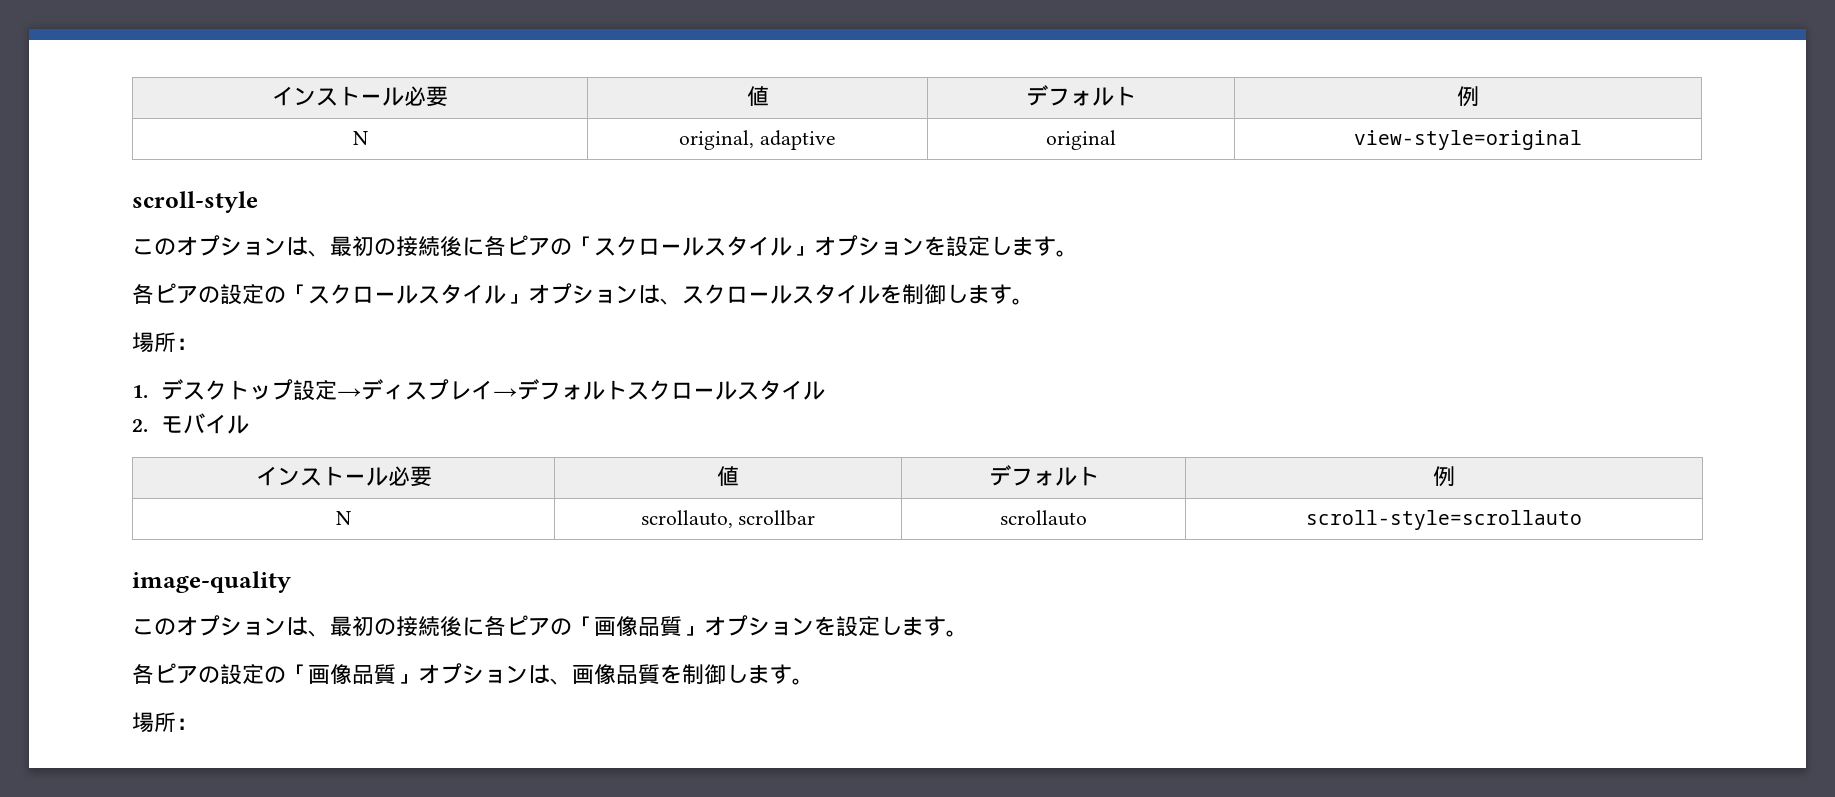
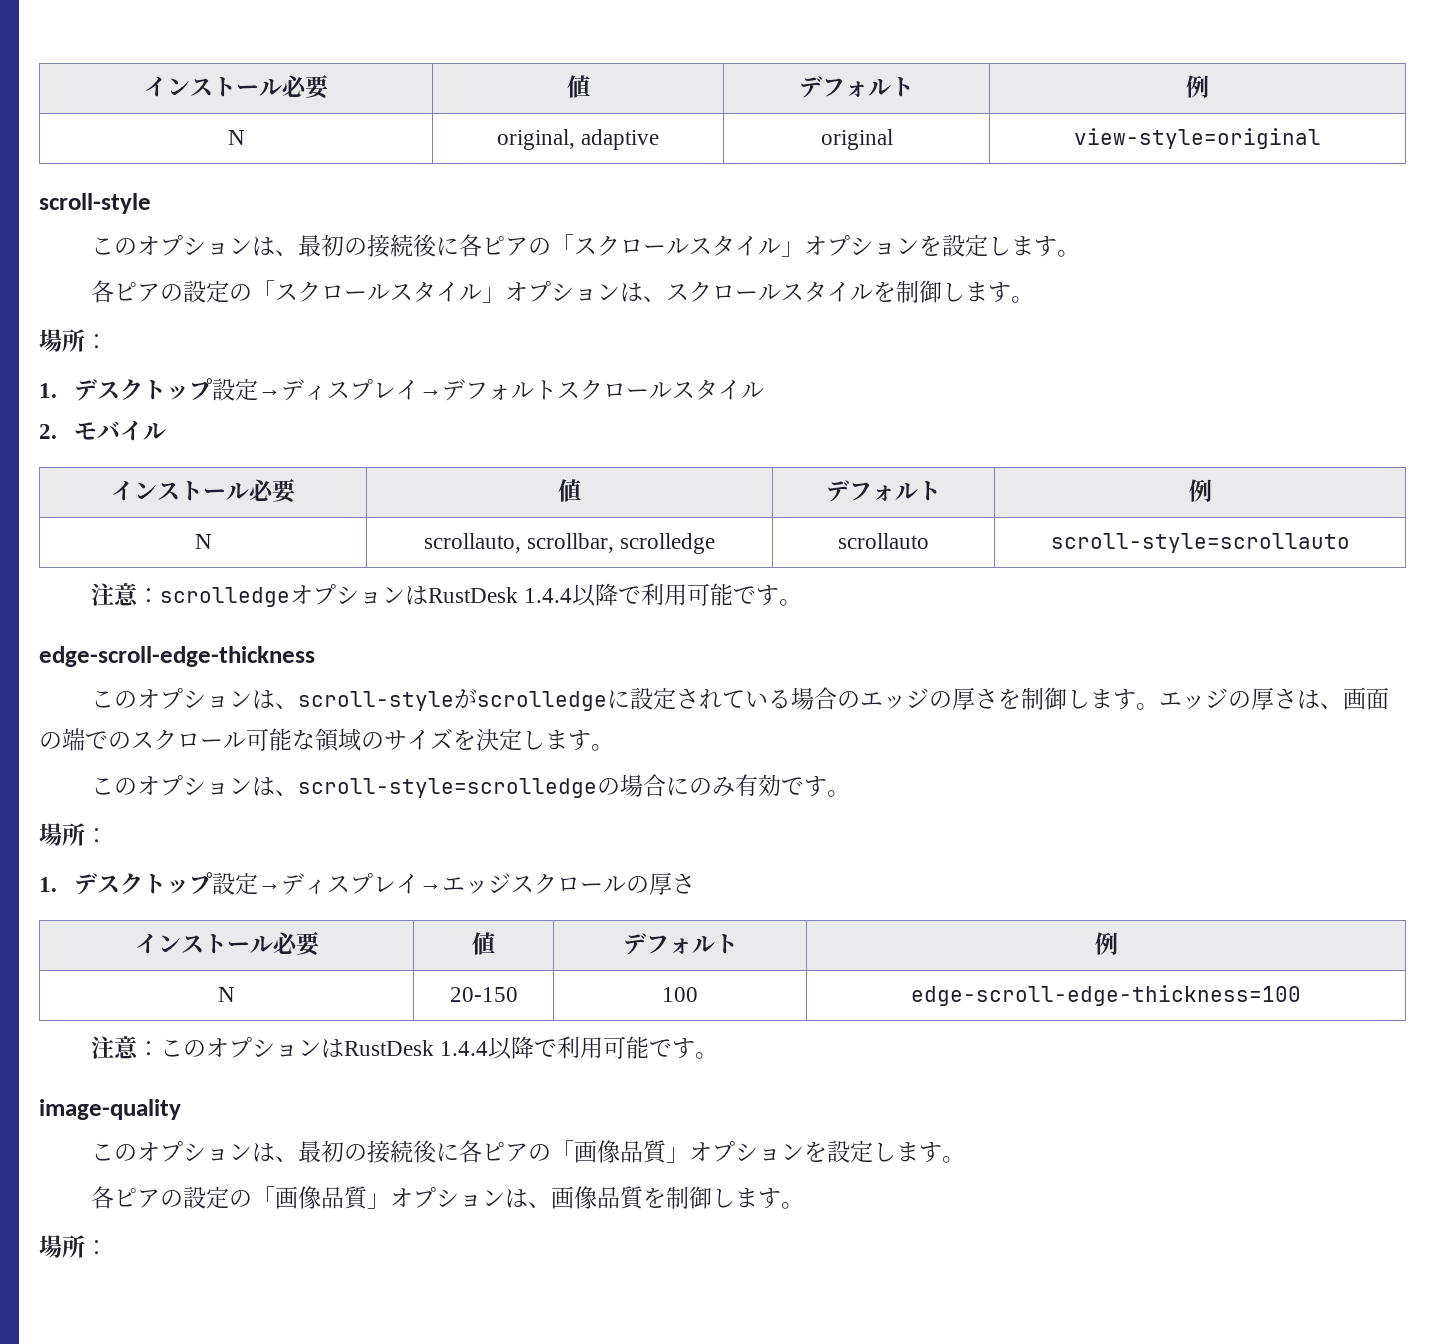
- N | scrollauto, scrollbar | scrollauto | scroll-style=scrollauto
+ N | scrollauto, scrollbar, scrolledge | scrollauto | scroll-style=scrollauto
+ 注意：scrolledgeオプションはRustDesk 1.4.4以降で利用可能です。
+ edge-scroll-edge-thickness
+ このオプションは、scroll-styleがscrolledgeに設定されている場合のエッジの厚さを制御します。エッジの厚さは、画面の端でのスクロール可能な領域のサイズを決定します。
+ このオプションは、scroll-style=scrolledgeの場合にのみ有効です。
+ 場所：
+ 1.デスクトップ設定→ディスプレイ→エッジスクロールの厚さ
+ インストール必要 | 値 | デフォルト | 例
+ N | 20-150 | 100 | edge-scroll-edge-thickness=100
+ 注意：このオプションはRustDesk 1.4.4以降で利用可能です。

